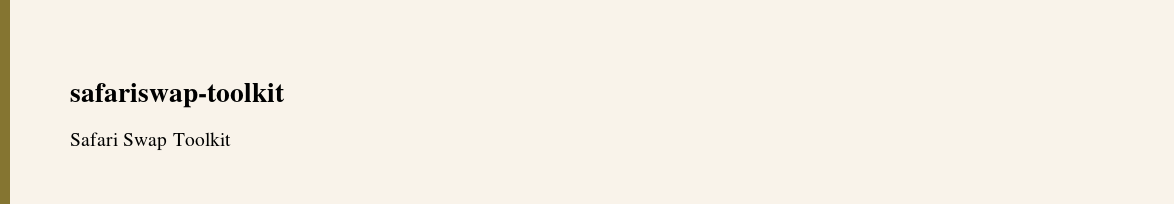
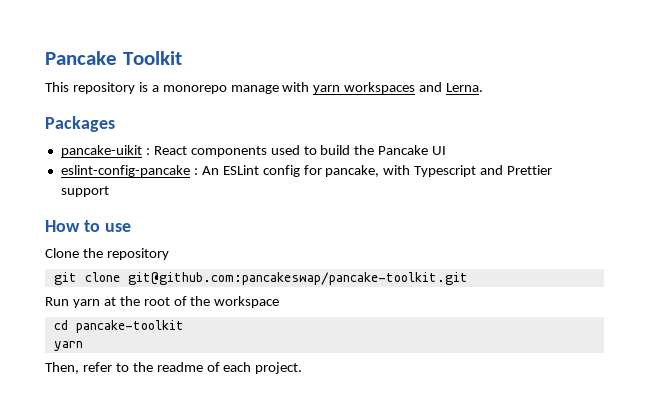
- safariswap-toolkit
- Safari Swap Toolkit
+ Pancake Toolkit
+ This repository is a monorepo manage with yarn workspaces and Lerna.
+ Packages
+ pancake-uikit : React components used to build the Pancake UI
+ eslint-config-pancake : An ESLint config for pancake, with Typescript and Prettier support
+ How to use
+ Clone the repository
+ git clone git@github.com:pancakeswap/pancake-toolkit.git
+ Run yarn at the root of the workspace
+ cd pancake-toolkit
+ yarn
+ Then, refer to the readme of each project.

